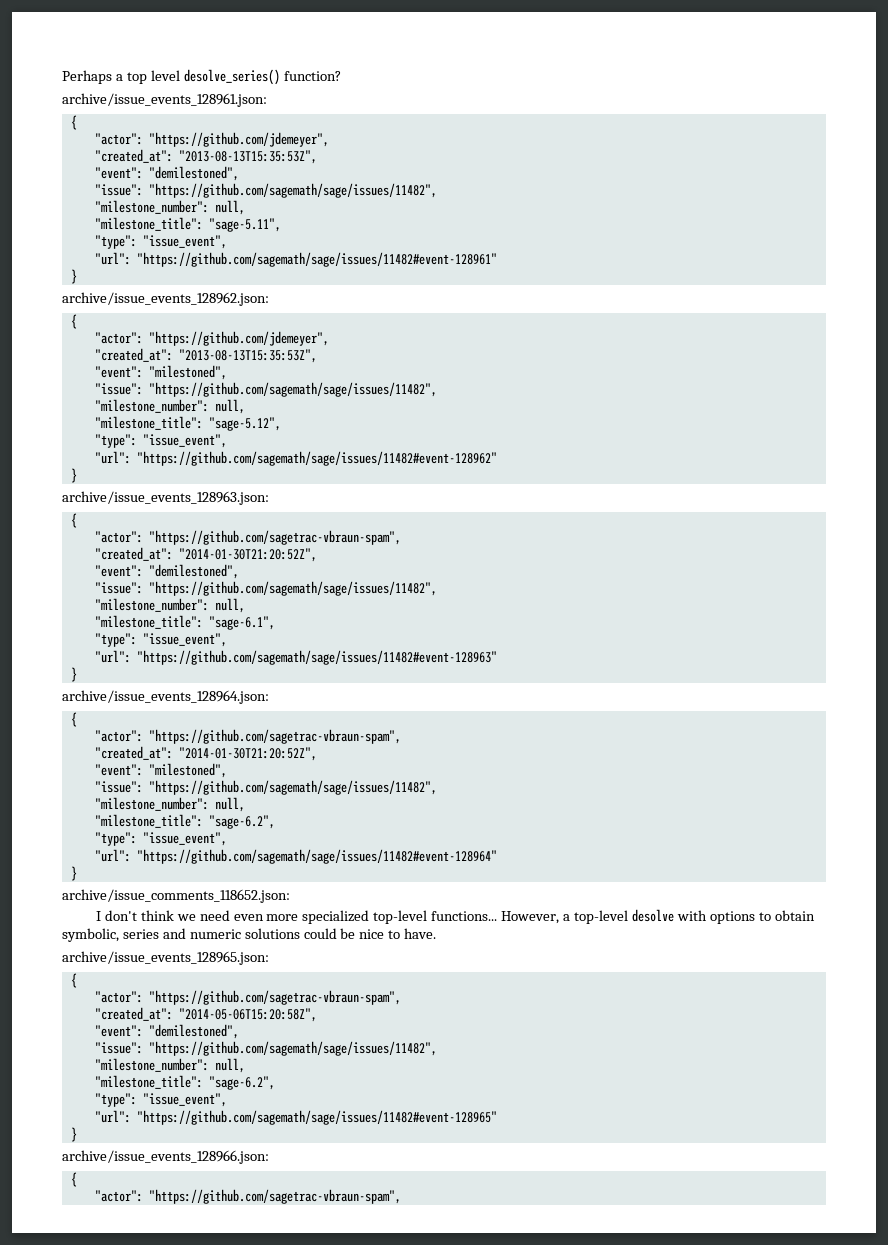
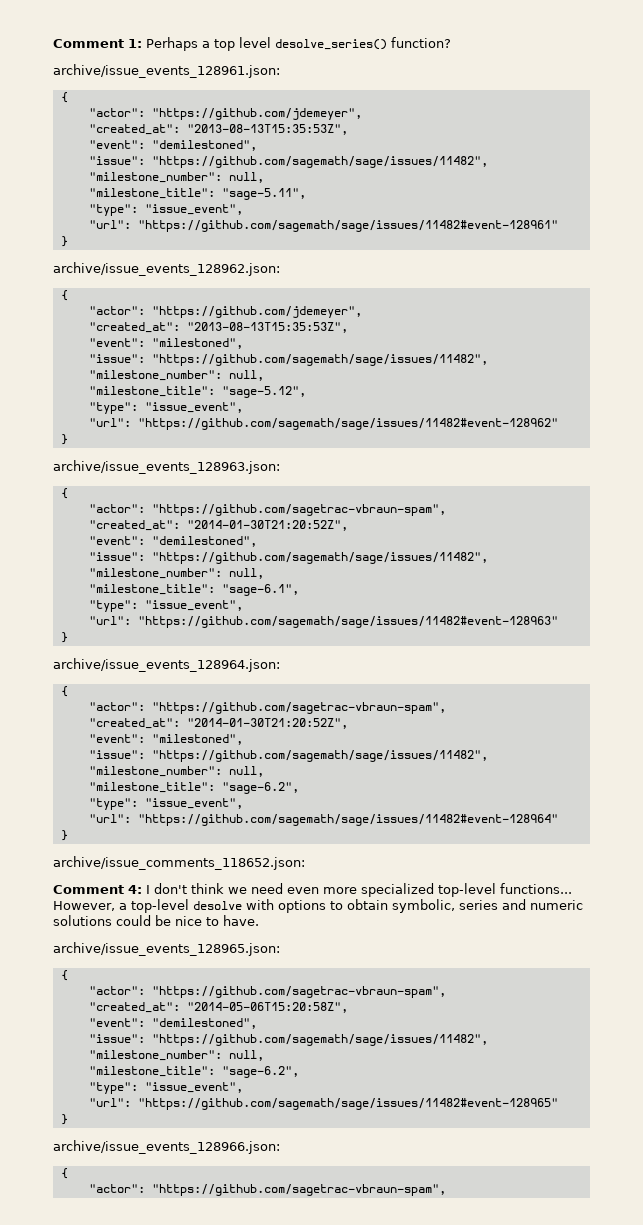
- Perhaps a top level desolve_series() function?
+ Comment 1: Perhaps a top level desolve_series() function?
- I don't think we need even more specialized top-level functions...
+ Comment 4: I don't think we need even more specialized top-level functions...

